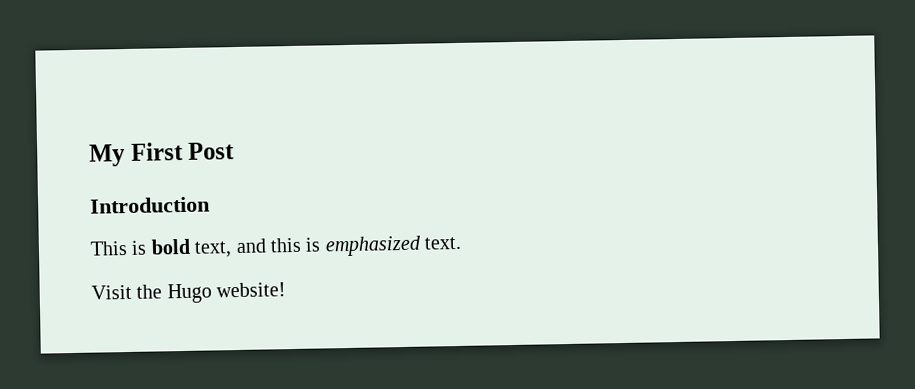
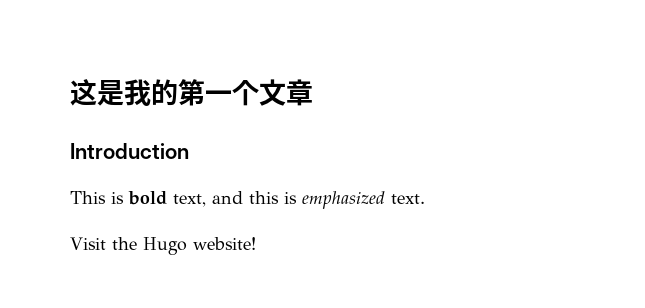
- My First Post
+ 这是我的第一个文章

